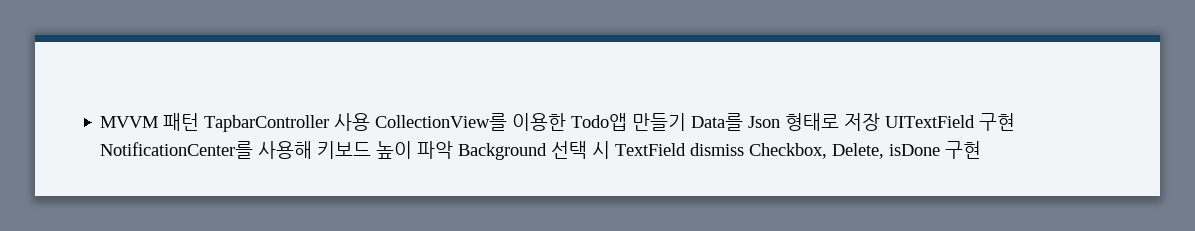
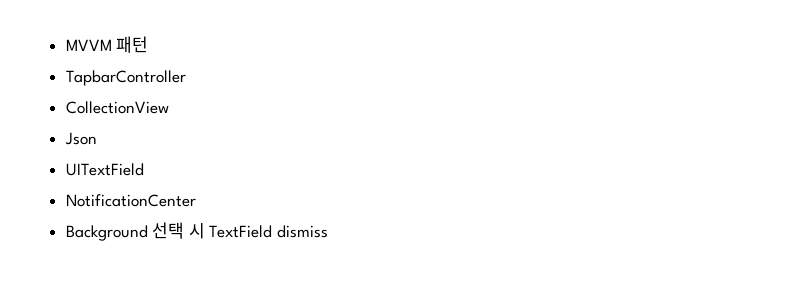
- MVVM 패턴 TapbarController 사용 CollectionView를 이용한 Todo앱 만들기 Data를 Json 형태로 저장 UITextField 구현 NotificationCenter를 사용해 키보드 높이 파악 Background 선택 시 TextField dismiss Checkbox, Delete, isDone 구현
+ MVVM 패턴
+ TapbarController
+ CollectionView
+ Json
+ UITextField
+ NotificationCenter
+ Background 선택 시 TextField dismiss

